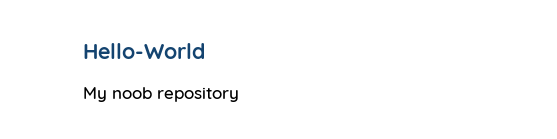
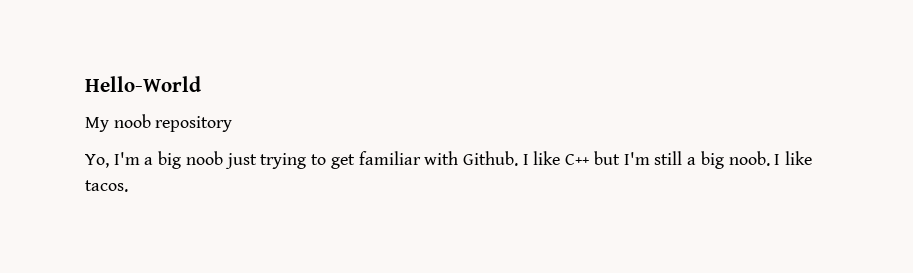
+ Yo, I'm a big noob just trying to get familiar with Github. I like C++ but I'm still a big noob. I like tacos.

